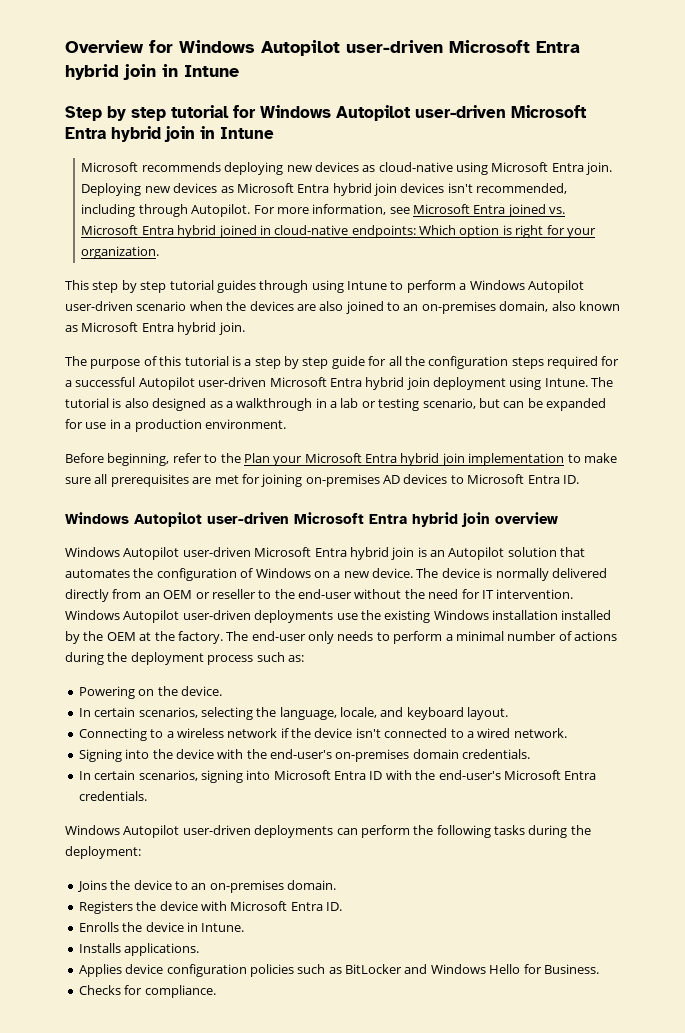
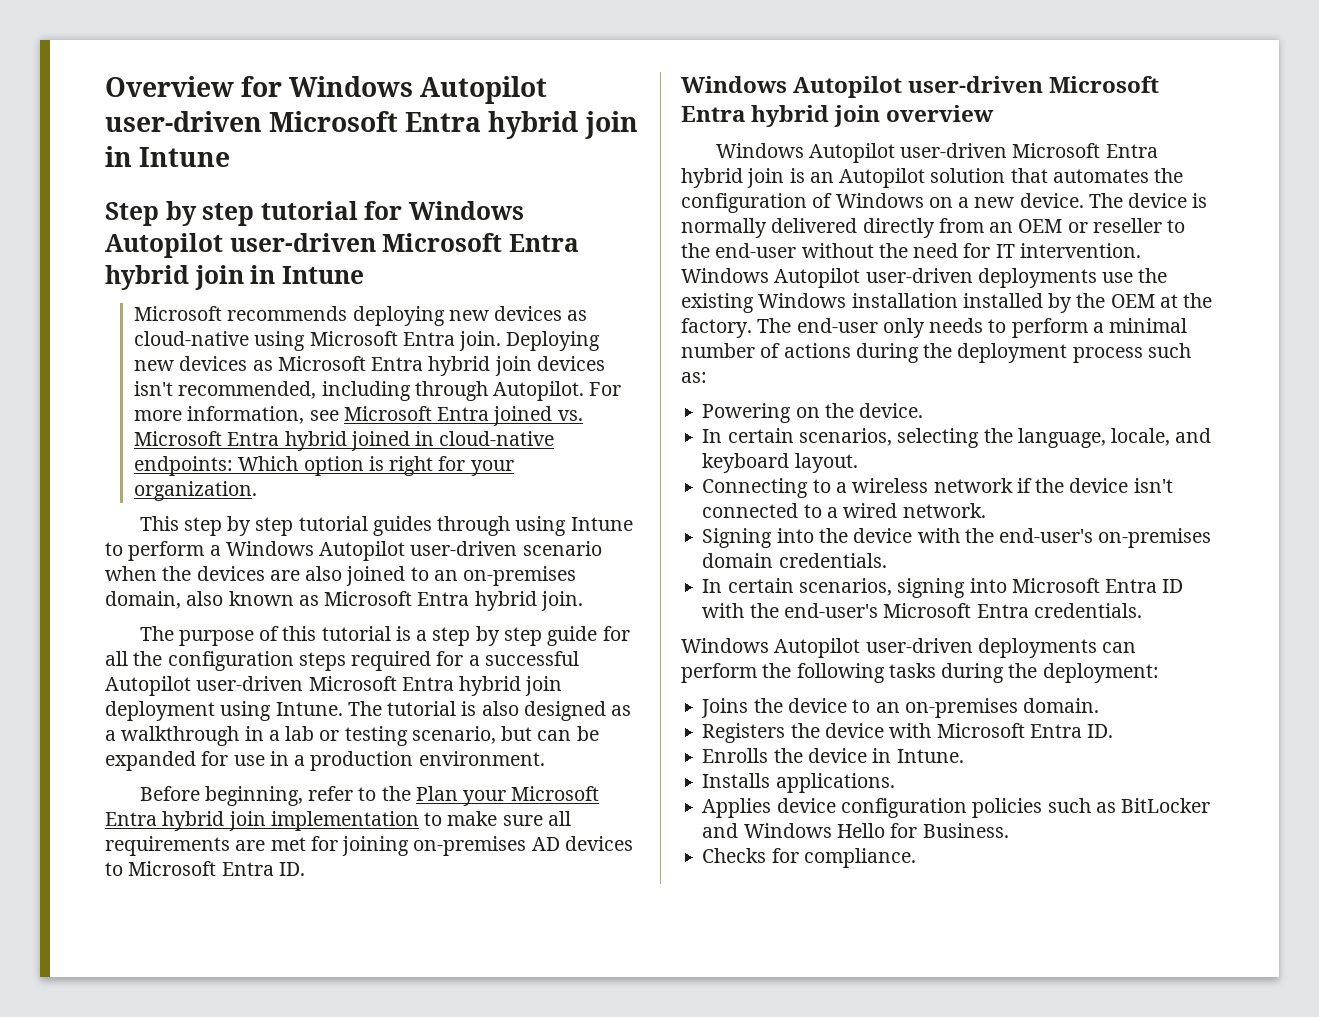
- Before beginning, refer to the Plan your Microsoft Entra hybrid join implementation to make sure all prerequisites are met for joining on-premises AD devices to Microsoft Entra ID.
+ Before beginning, refer to the Plan your Microsoft Entra hybrid join implementation to make sure all requirements are met for joining on-premises AD devices to Microsoft Entra ID.

